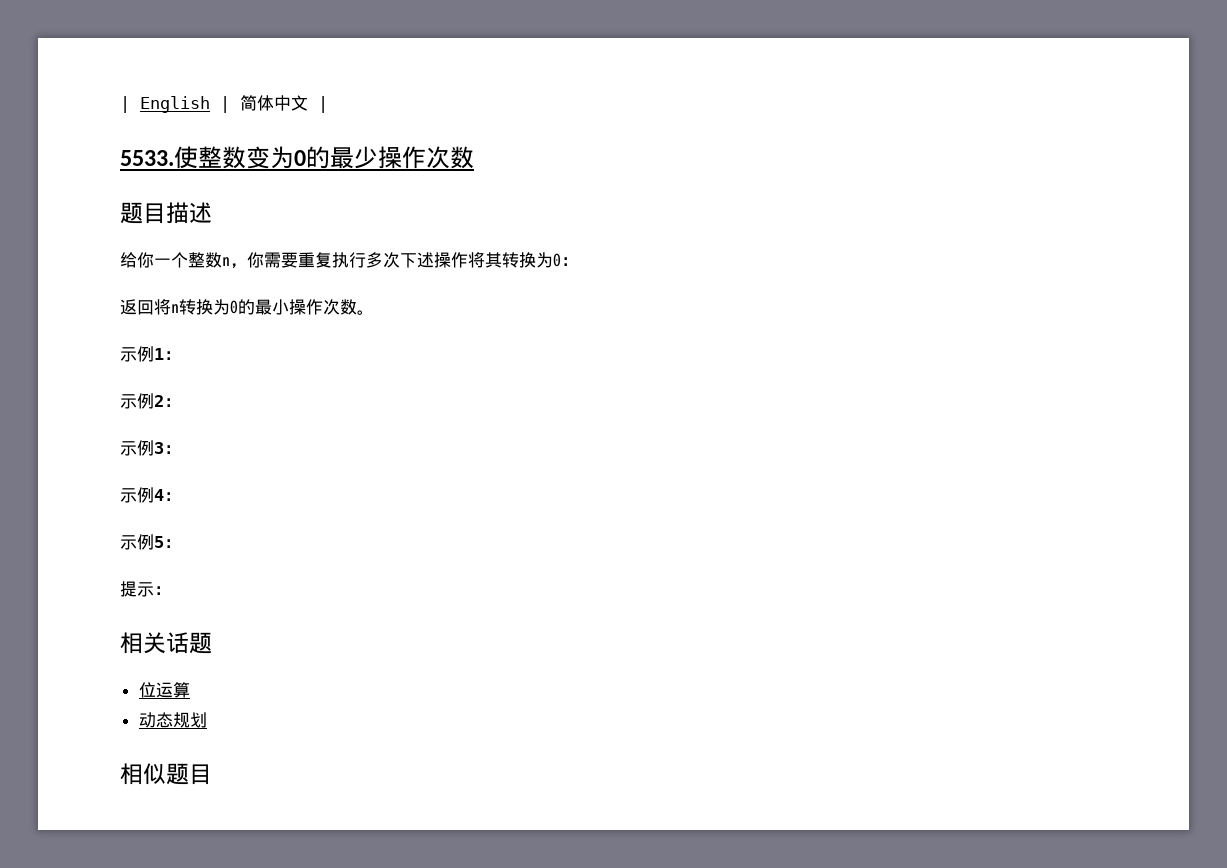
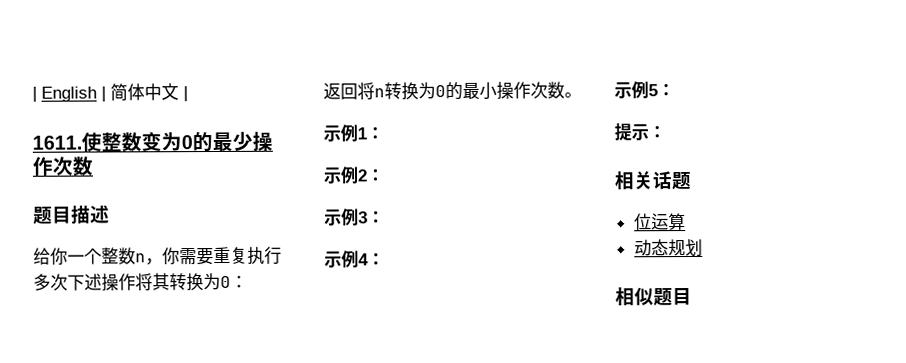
- 5533.
+ 1611.

